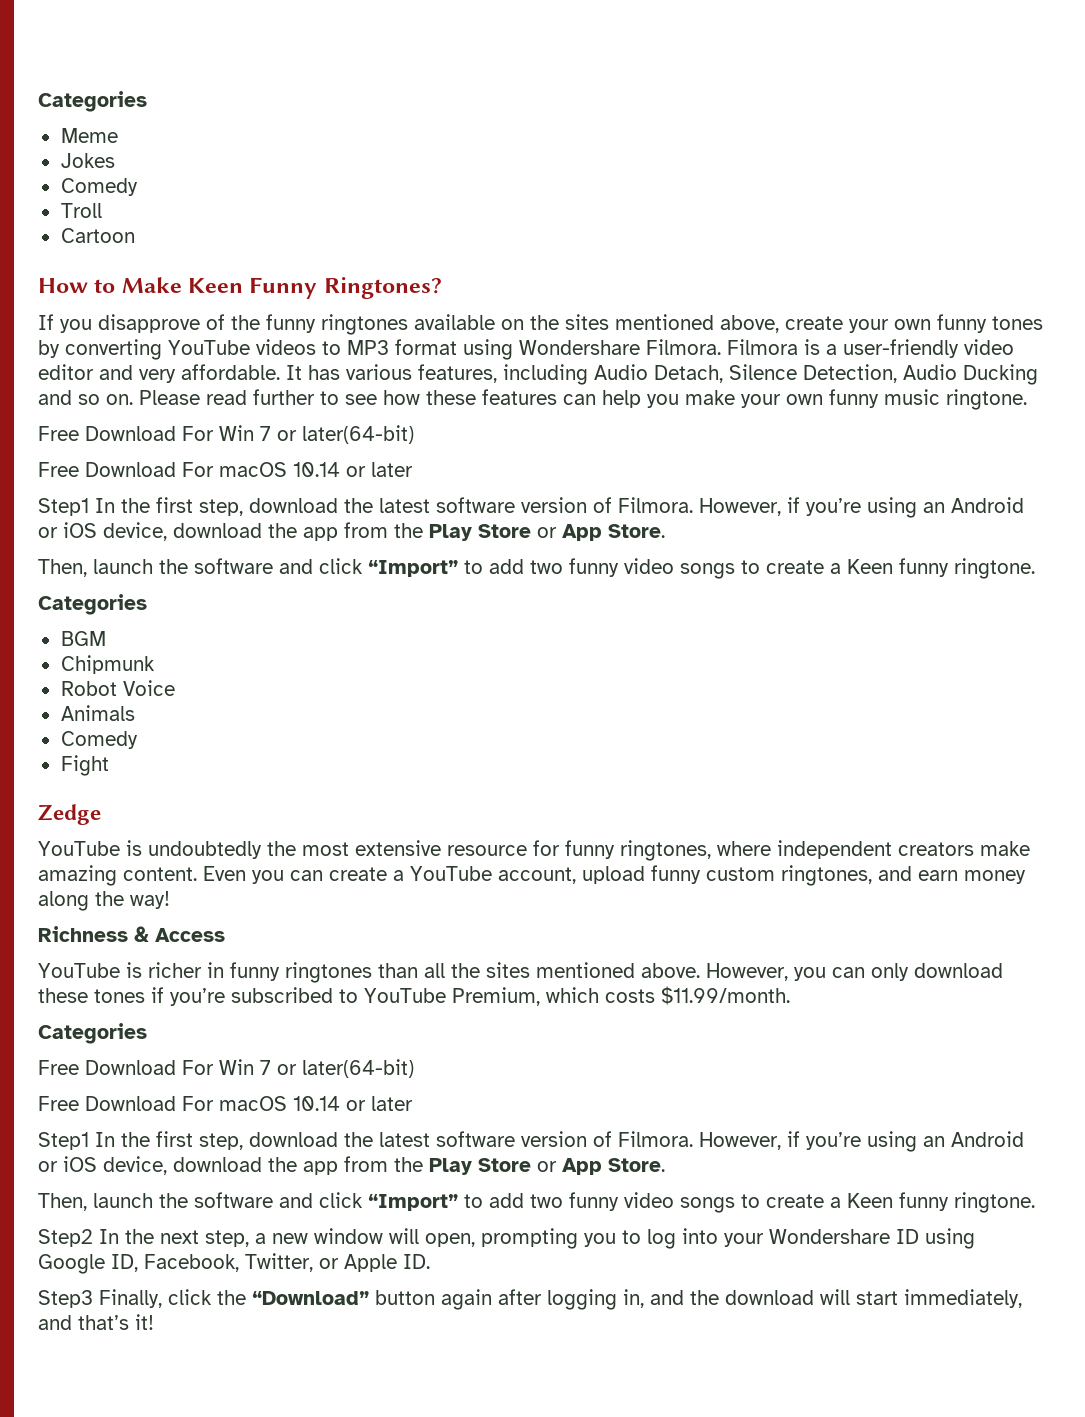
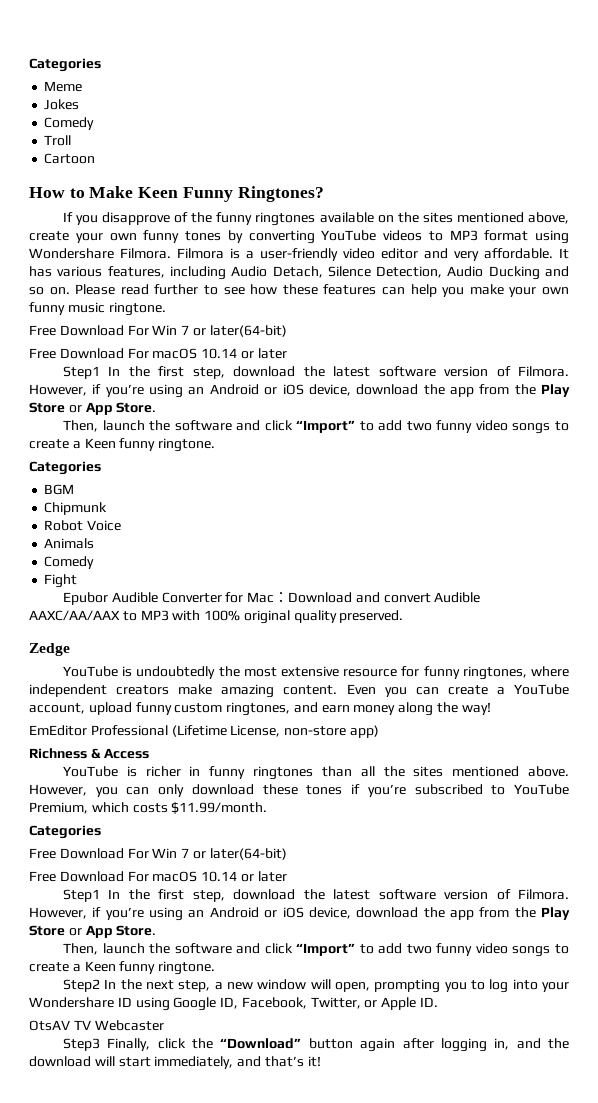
+ Epubor Audible Converter for Mac：Download and convert Audible AAXC/AA/AAX to MP3 with 100% original quality preserved.
+ EmEditor Professional (Lifetime License, non-store app)
+ OtsAV TV Webcaster

